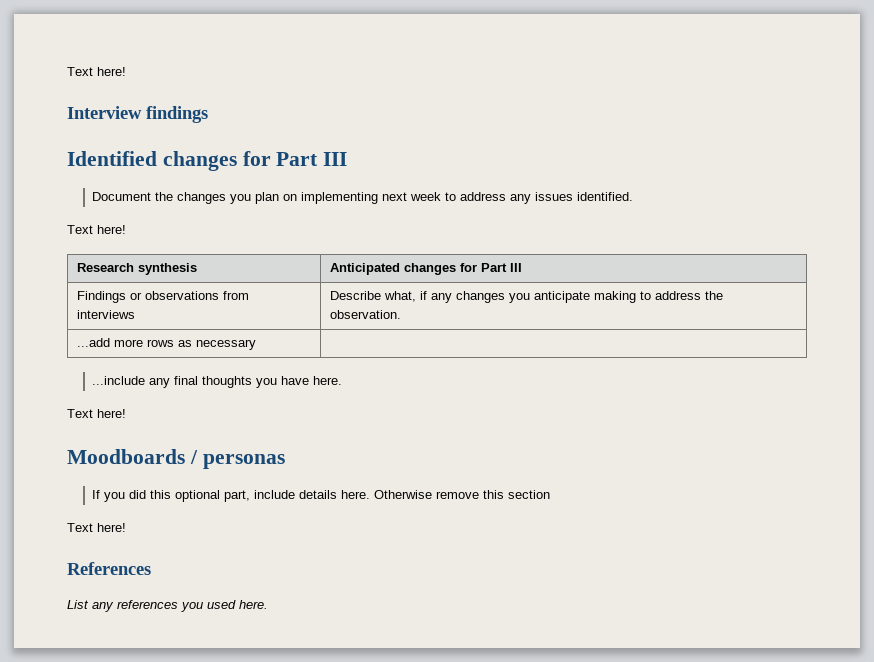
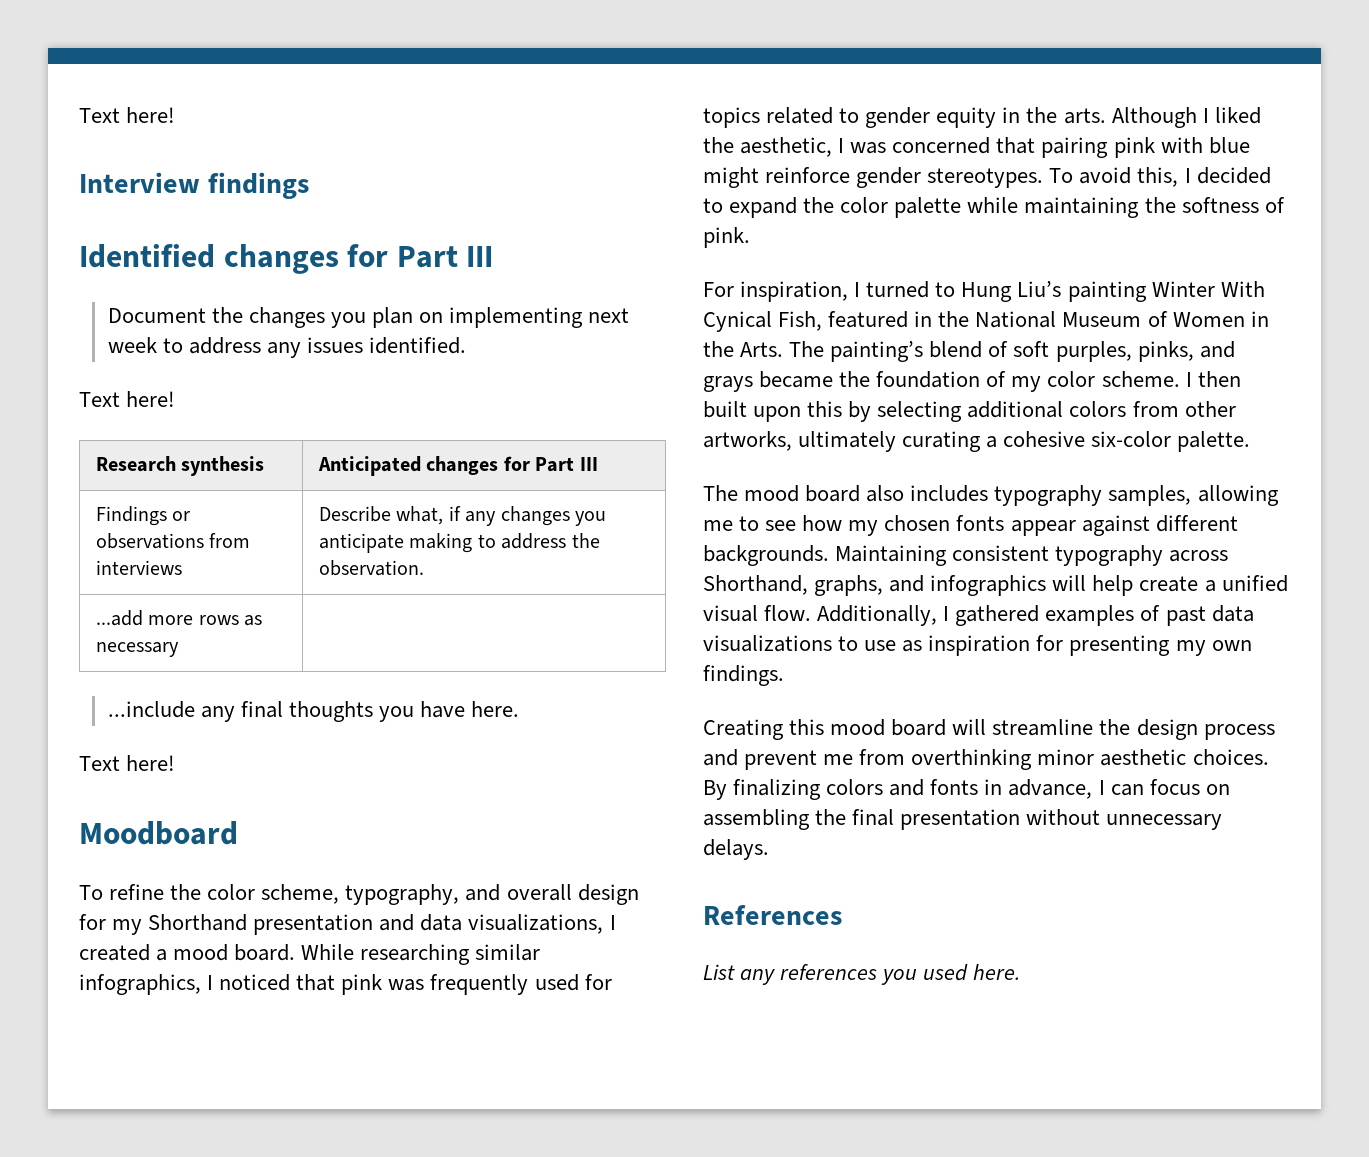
- Moodboards / personas
- If you did this optional part, include details here. Otherwise remove this section
- Text here!
+ Moodboard
+ To refine the color scheme, typography, and overall design for my Shorthand presentation and data visualizations, I created a mood board. While researching similar infographics, I noticed that pink was frequently used for topics related to gender equity in the arts. Although I liked the aesthetic, I was concerned that pairing pink with blue might reinforce gender stereotypes. To avoid this, I decided to expand the color palette while maintaining the softness of pink.
+ For inspiration, I turned to Hung Liu’s painting Winter With Cynical Fish, featured in the National Museum of Women in the Arts. The painting’s blend of soft purples, pinks, and grays became the foundation of my color scheme. I then built upon this by selecting additional colors from other artworks, ultimately curating a cohesive six-color palette.
+ The mood board also includes typography samples, allowing me to see how my chosen fonts appear against different backgrounds. Maintaining consistent typography across Shorthand, graphs, and infographics will help create a unified visual flow. Additionally, I gathered examples of past data visualizations to use as inspiration for presenting my own findings.
+ Creating this mood board will streamline the design process and prevent me from overthinking minor aesthetic choices. By finalizing colors and fonts in advance, I can focus on assembling the final presentation without unnecessary delays.

